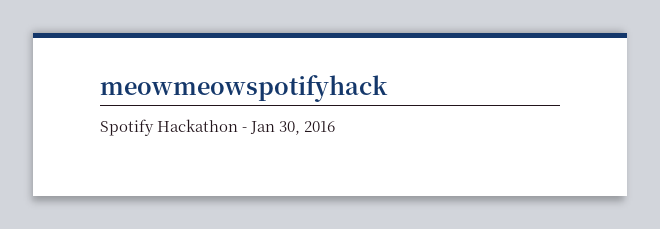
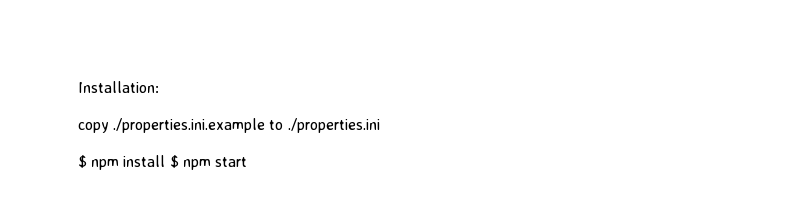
- meowmeowspotifyhack
- Spotify Hackathon - Jan 30, 2016
+ Installation:
+ copy ./properties.ini.example to ./properties.ini
+ $ npm install $ npm start

